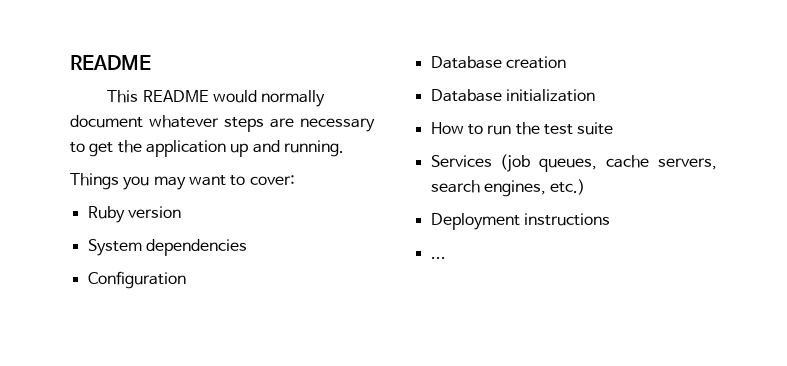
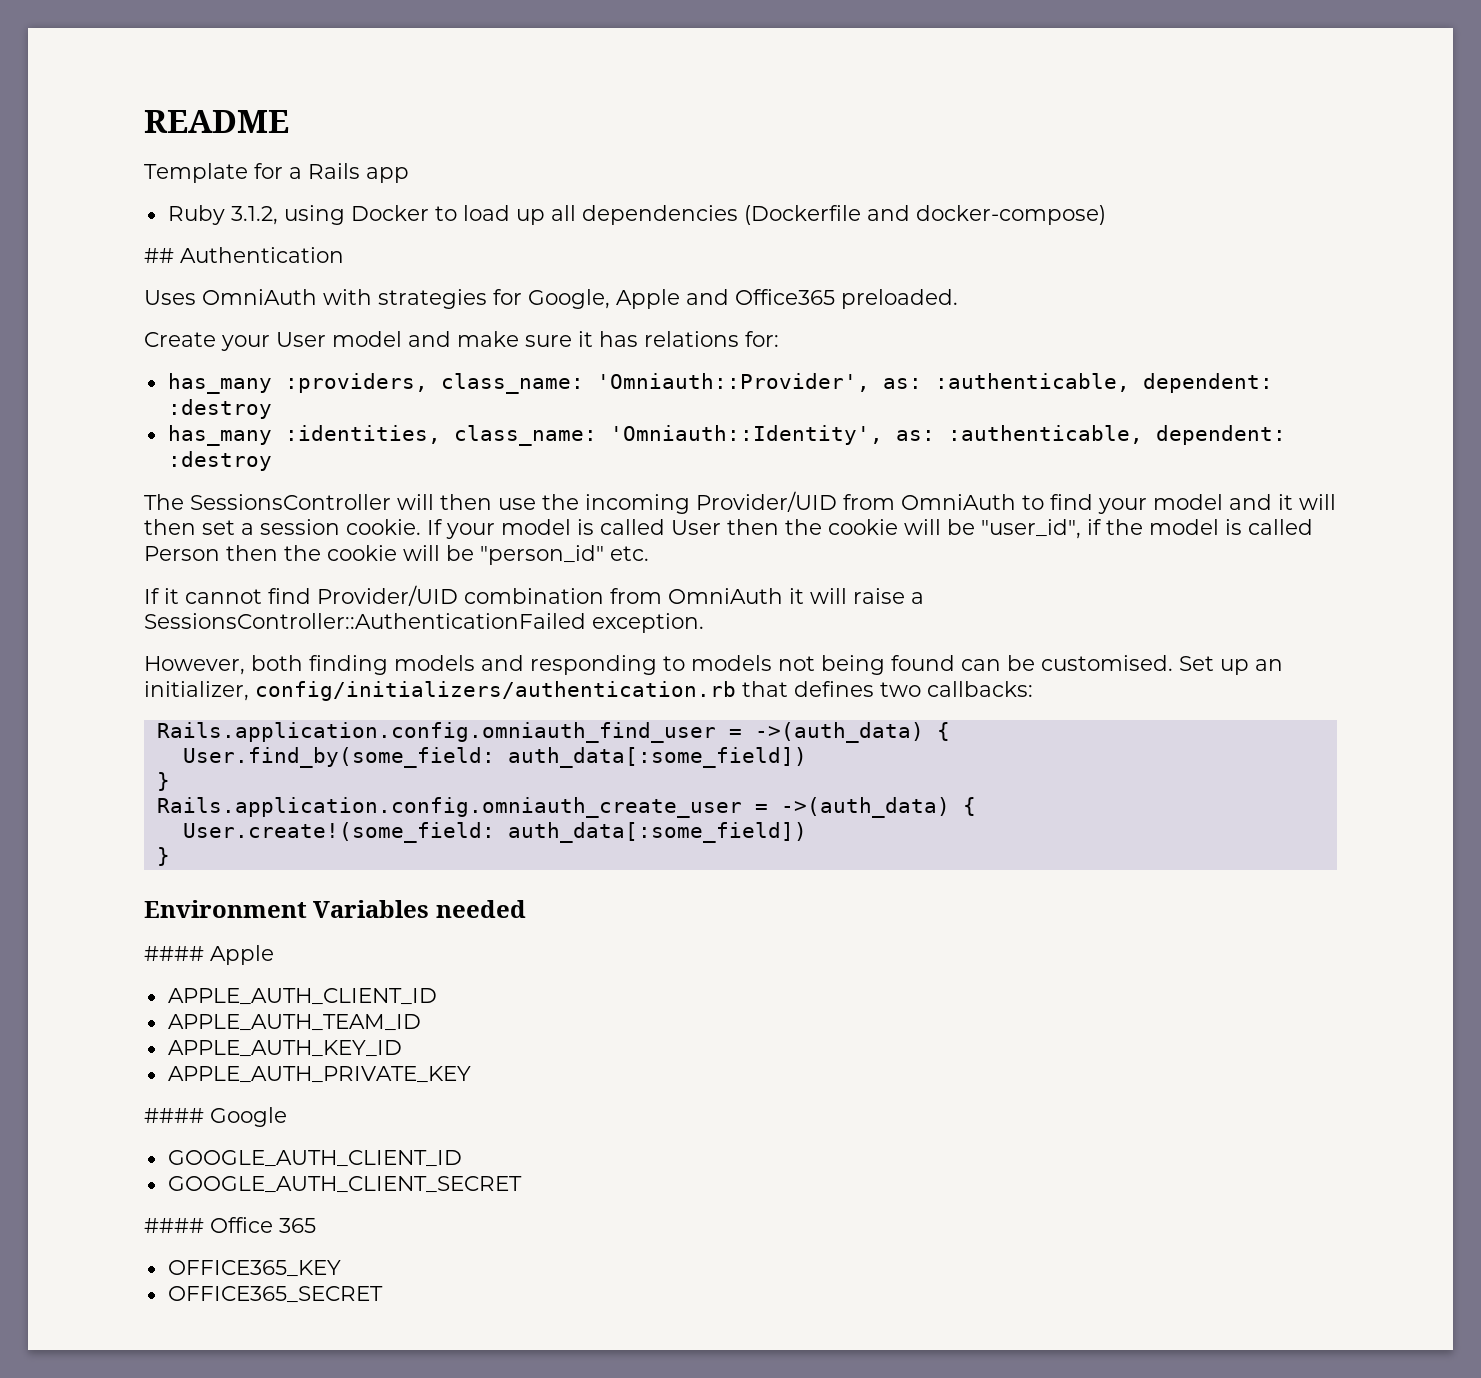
- This README would normally document whatever steps are necessary to get the application up and running.
- Things you may want to cover:
- Ruby version
- System dependencies
- Configuration
- Database creation
- Database initialization
- How to run the test suite
- Services (job queues, cache servers, search engines, etc.)
- Deployment instructions
- ...
+ Template for a Rails app
+ Ruby 3.1.2, using Docker to load up all dependencies (Dockerfile and docker-compose)
+ ## Authentication
+ Uses OmniAuth with strategies for Google, Apple and Office365 preloaded.
+ Create your User model and make sure it has relations for:
+ has_many :providers, class_name: 'Omniauth::Provider', as: :authenticable, dependent: :destroy
+ has_many :identities, class_name: 'Omniauth::Identity', as: :authenticable, dependent: :destroy
+ The SessionsController will then use the incoming Provider/UID from OmniAuth to find your model and it will then set a session cookie. If your model is called User then the cookie will be "user_id", if the model is called Person then the cookie will be "person_id" etc.
+ If it cannot find Provider/UID combination from OmniAuth it will raise a SessionsController::AuthenticationFailed exception.
+ However, both finding models and responding to models not being found can be customised. Set up an initializer, config/initializers/authentication.rb that defines two callbacks:
+ Rails.application.config.omniauth_find_user = ->(auth_data) {
+ User.find_by(some_field: auth_data[:some_field])
+ }
+ Rails.application.config.omniauth_create_user = ->(auth_data) {
+ User.create!(some_field: auth_data[:some_field])
+ }
+ Environment Variables needed
+ #### Apple
+ APPLE_AUTH_CLIENT_ID
+ APPLE_AUTH_TEAM_ID
+ APPLE_AUTH_KEY_ID
+ APPLE_AUTH_PRIVATE_KEY
+ #### Google
+ GOOGLE_AUTH_CLIENT_ID
+ GOOGLE_AUTH_CLIENT_SECRET
+ #### Office 365
+ OFFICE365_KEY
+ OFFICE365_SECRET

